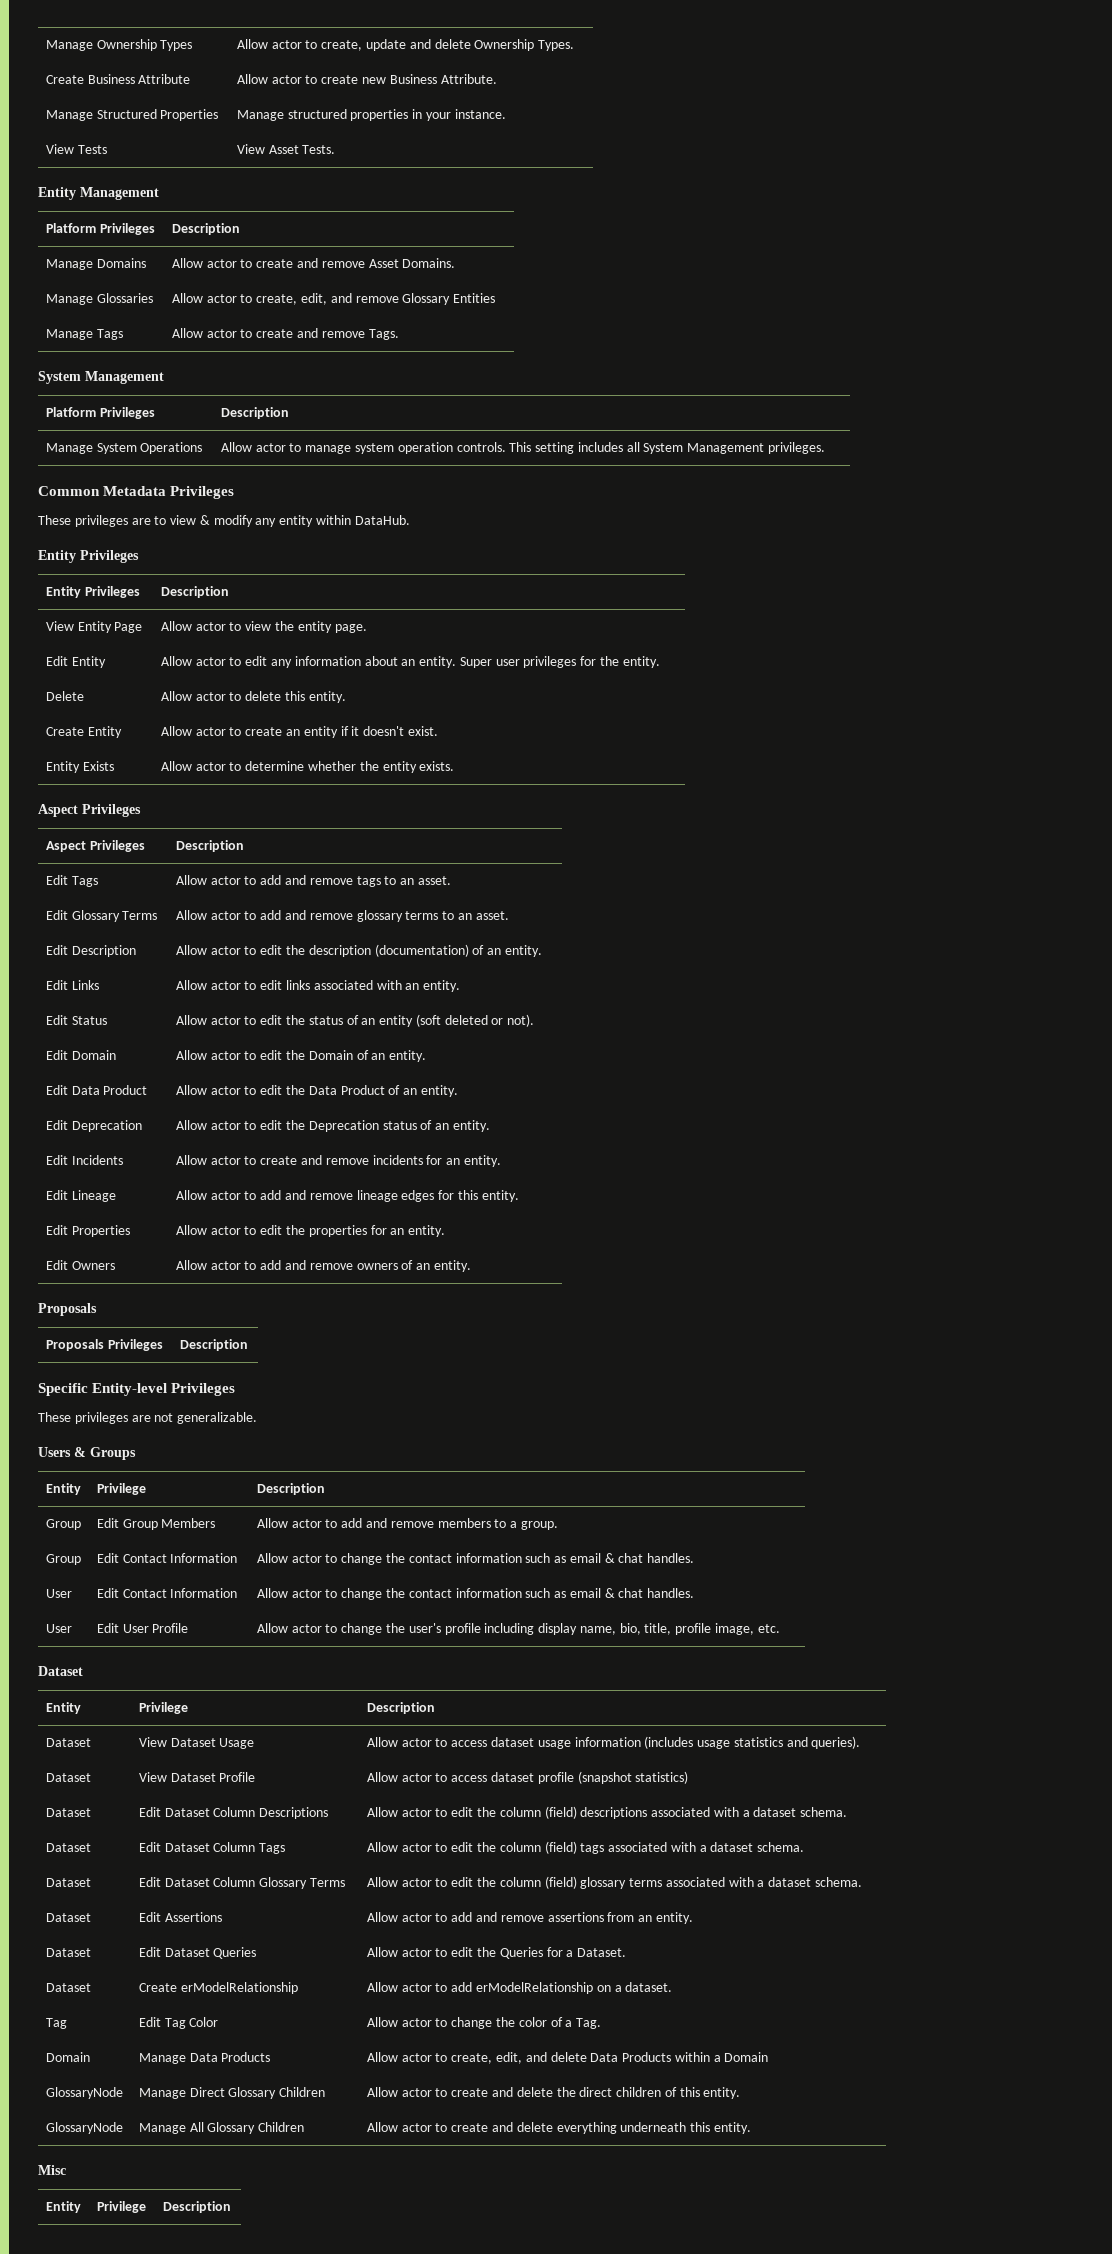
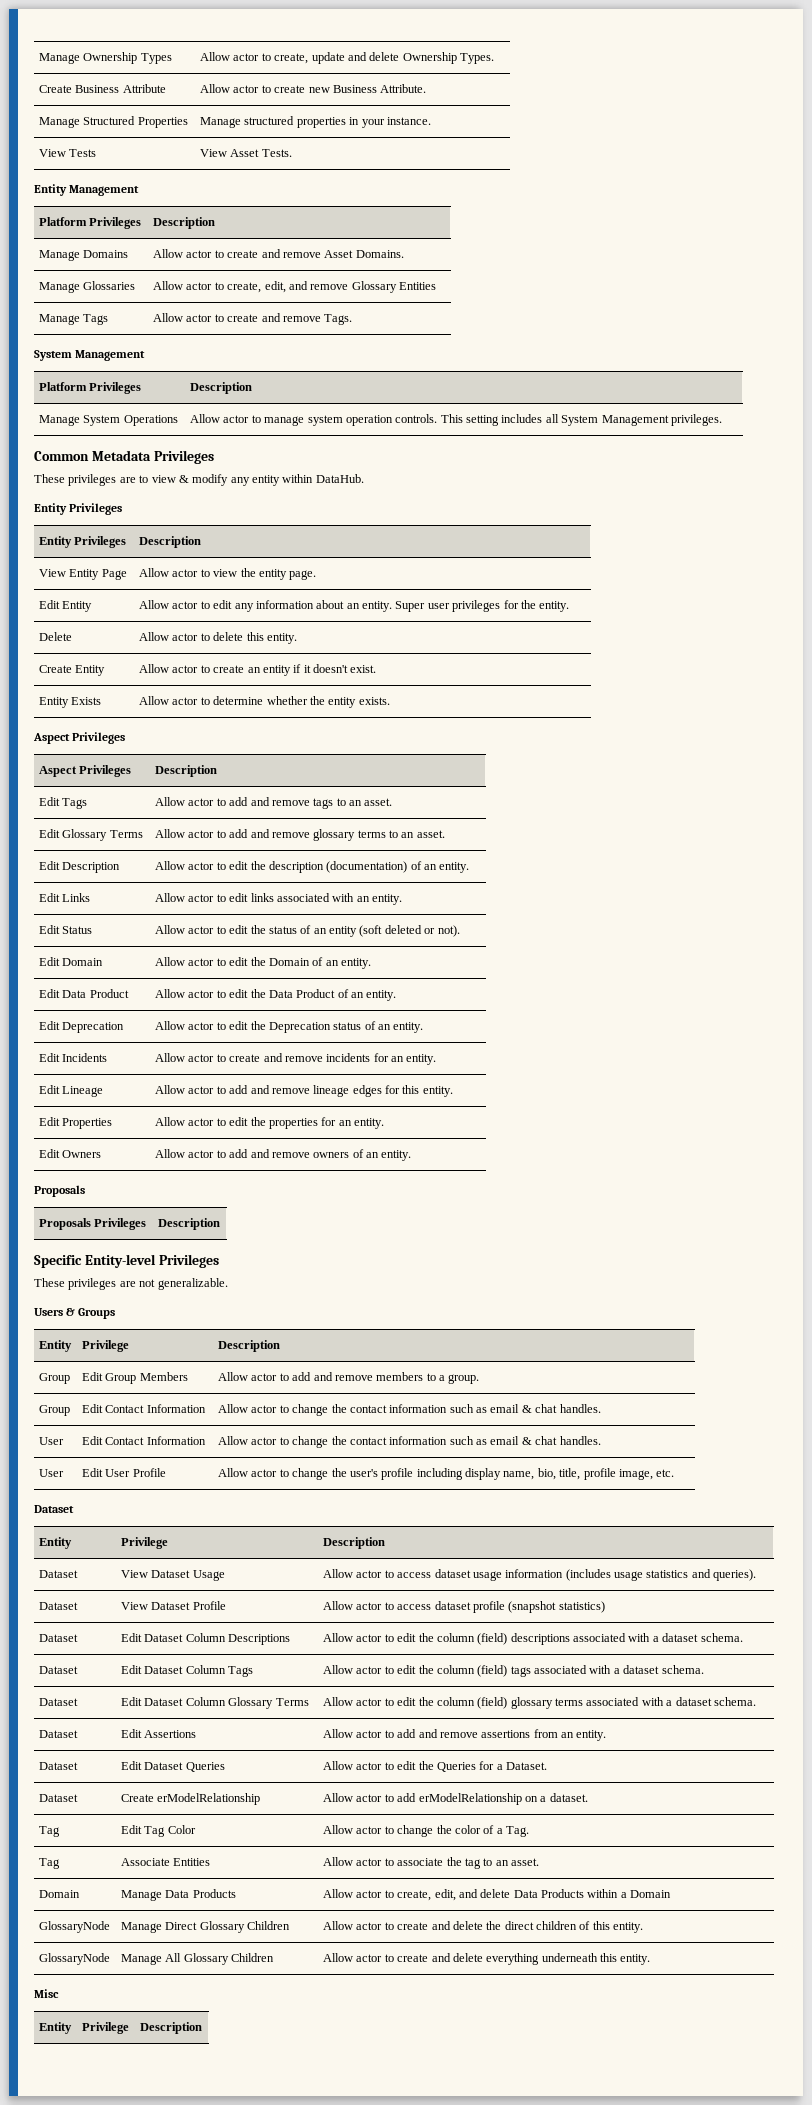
+ Tag | Associate Entities | Allow actor to associate the tag to an asset.

